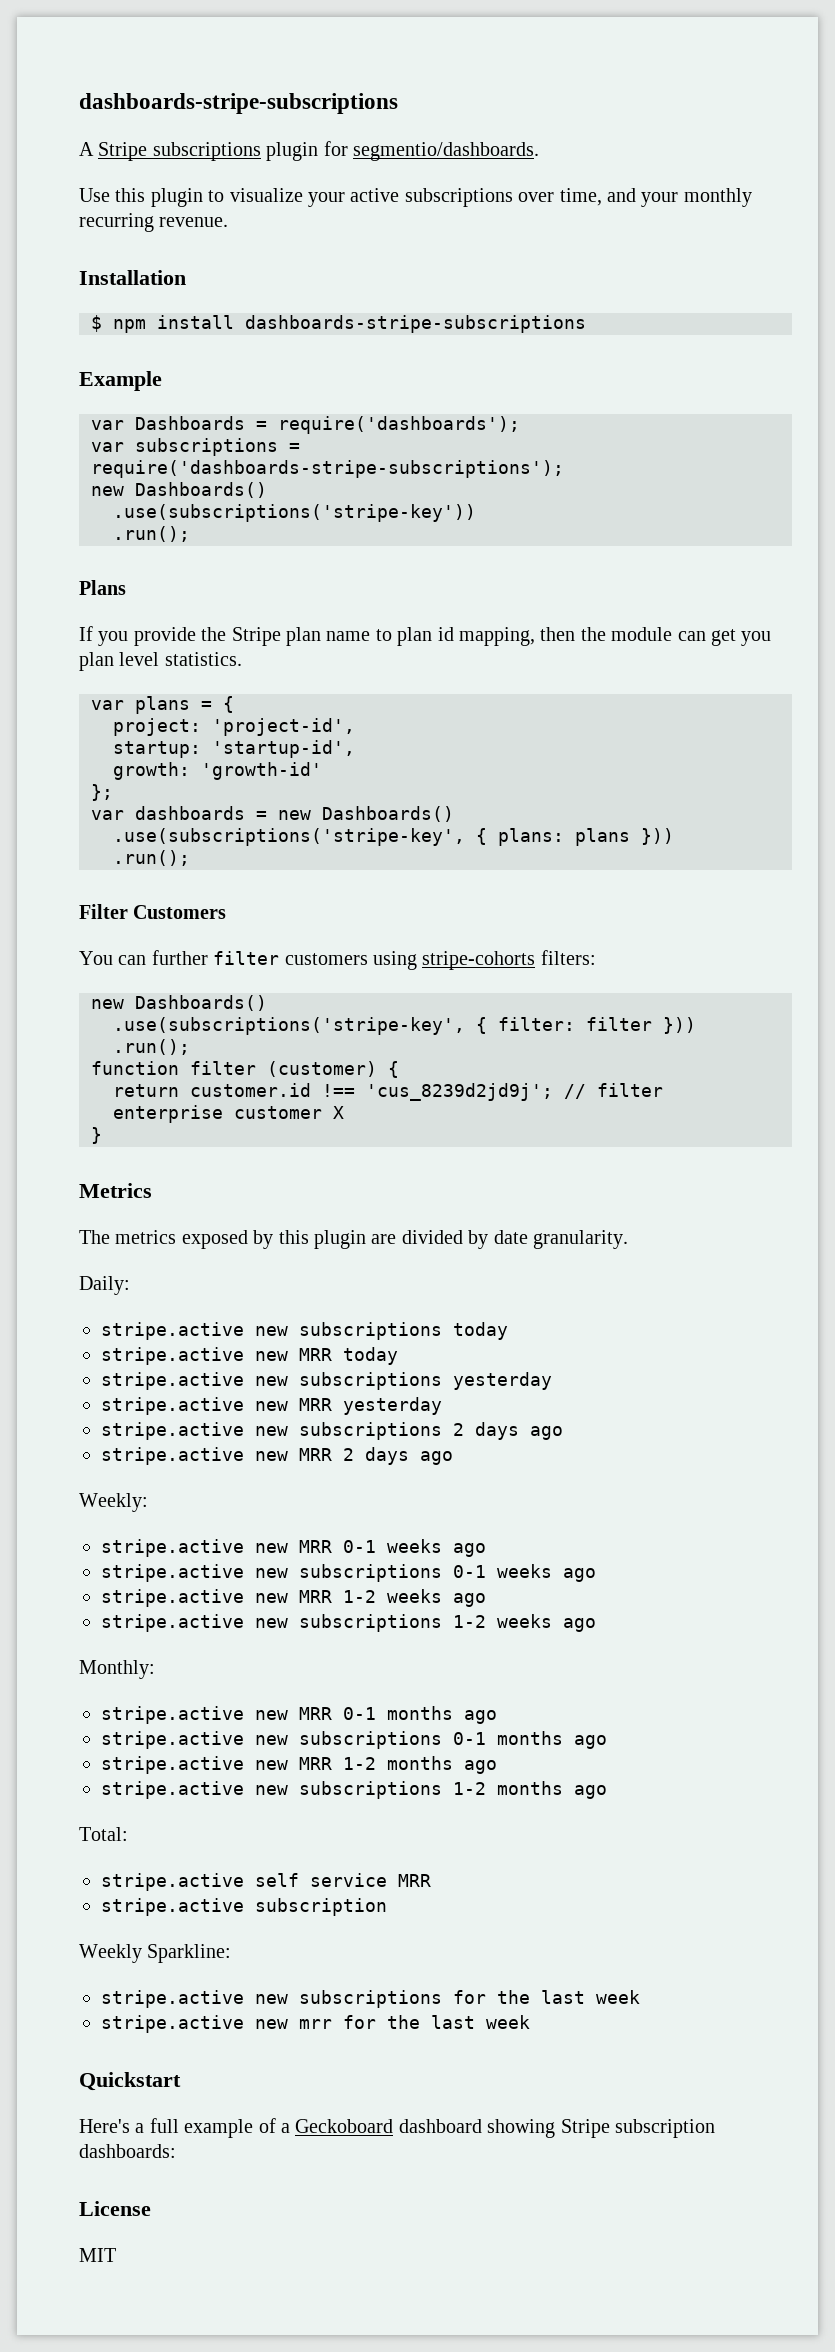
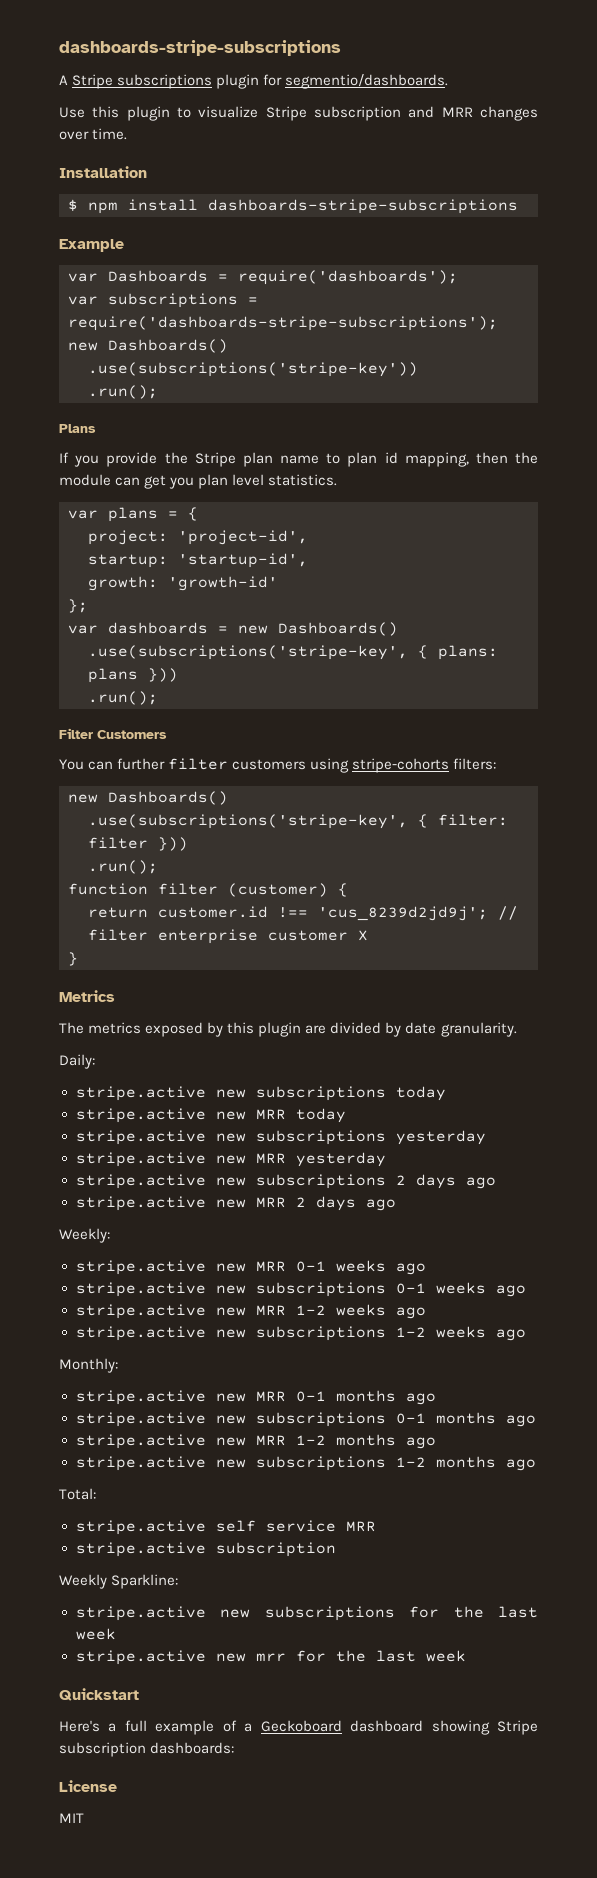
- Use this plugin to visualize your active subscriptions over time, and your monthly recurring revenue.
+ Use this plugin to visualize Stripe subscription and MRR changes over time.

